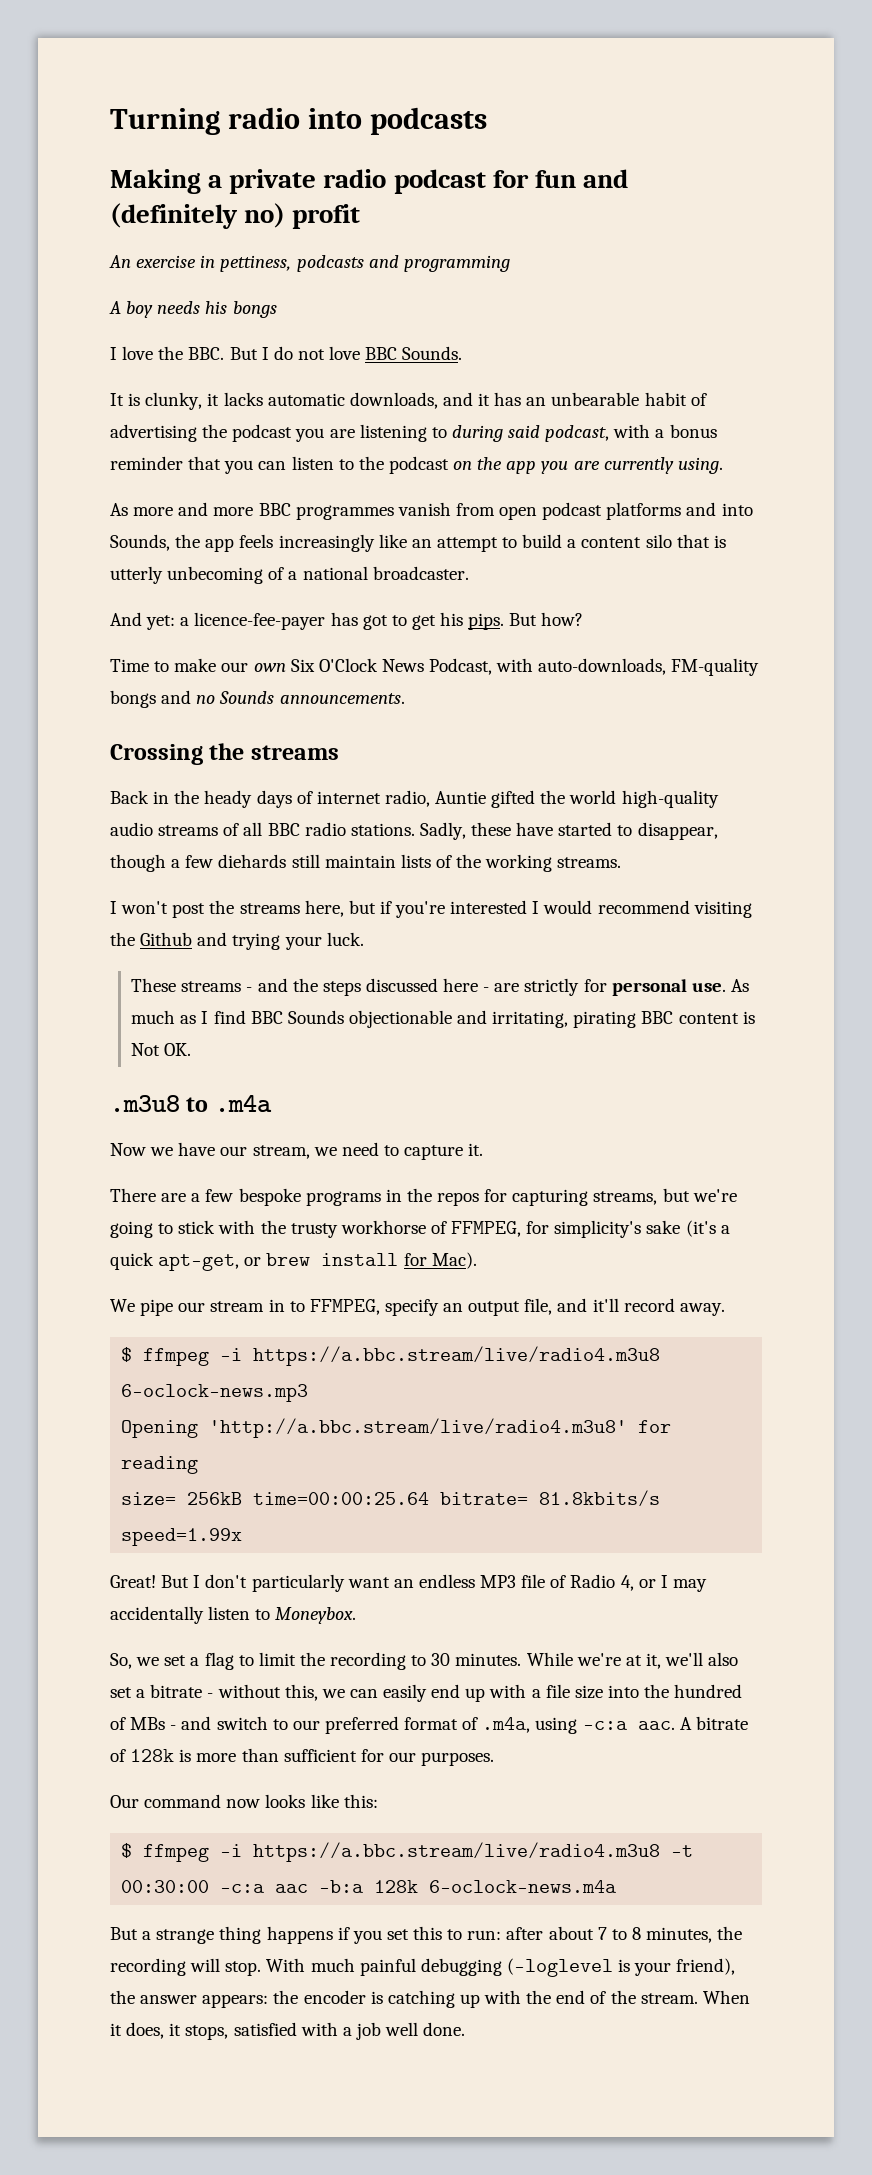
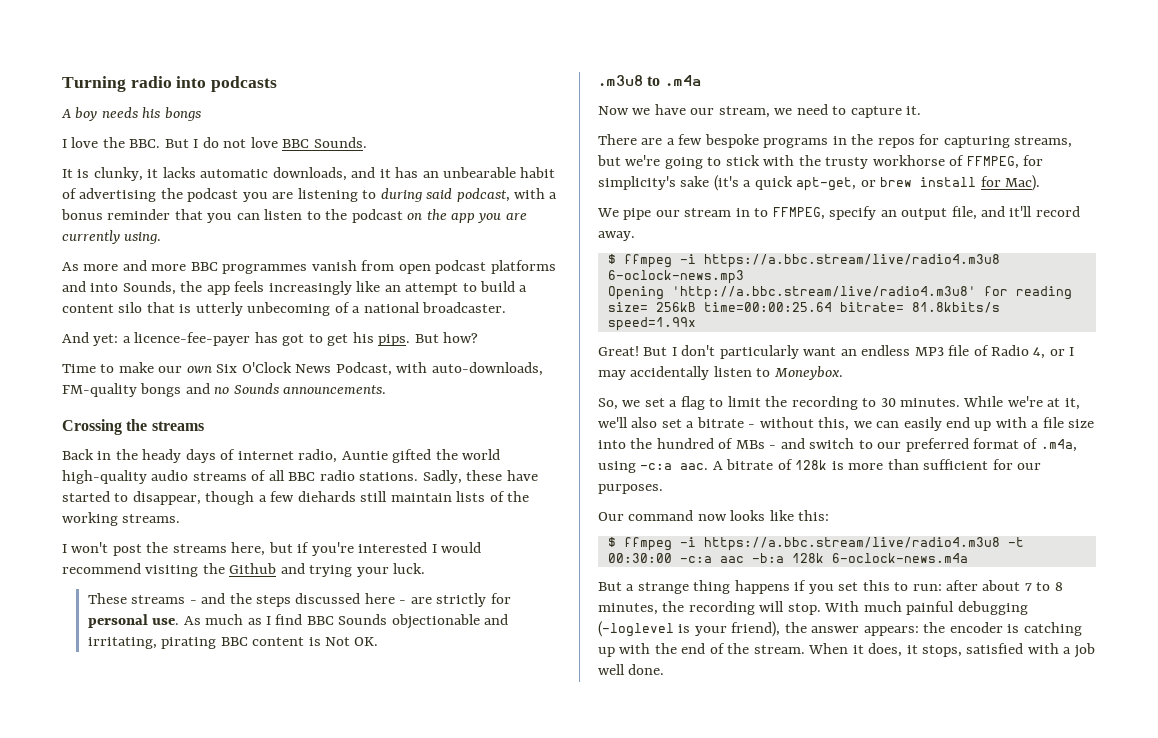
- Making a private radio podcast for fun and (definitely no) profit
- An exercise in pettiness, podcasts and programming

